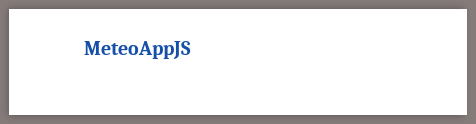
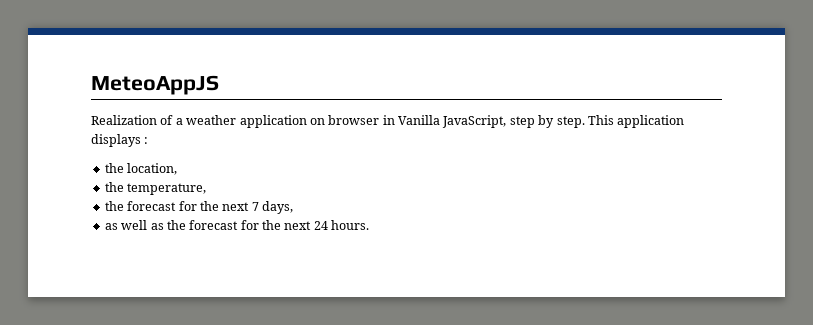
+ Realization of a weather application on browser in Vanilla JavaScript, step by step. This application displays :
+ the location,
+ the temperature,
+ the forecast for the next 7 days,
+ as well as the forecast for the next 24 hours.

